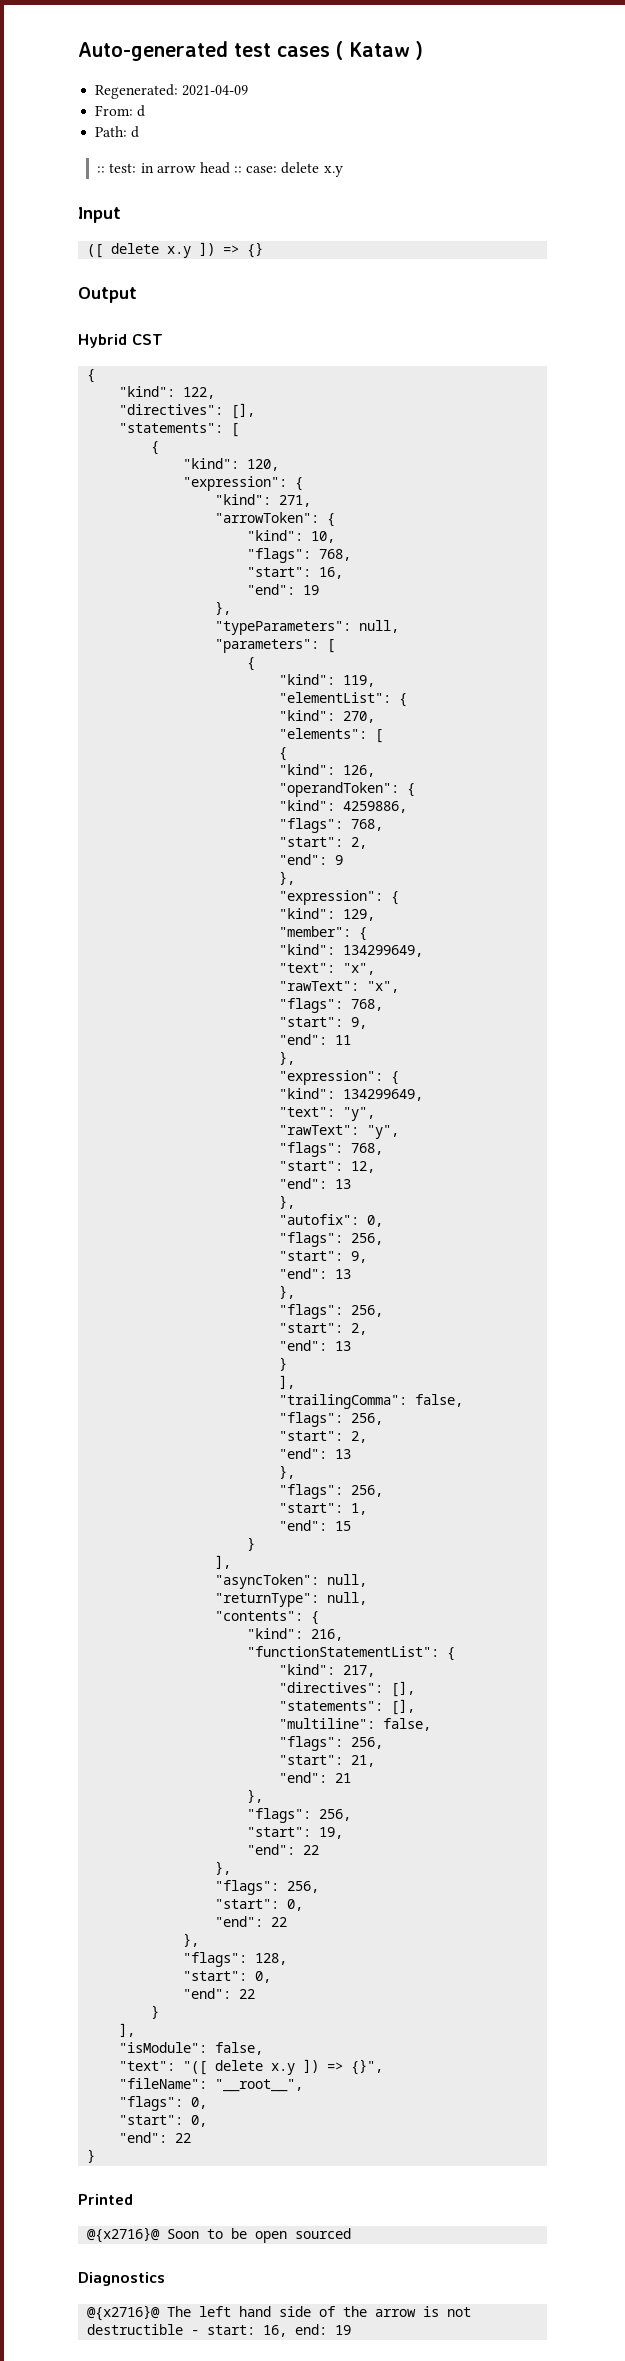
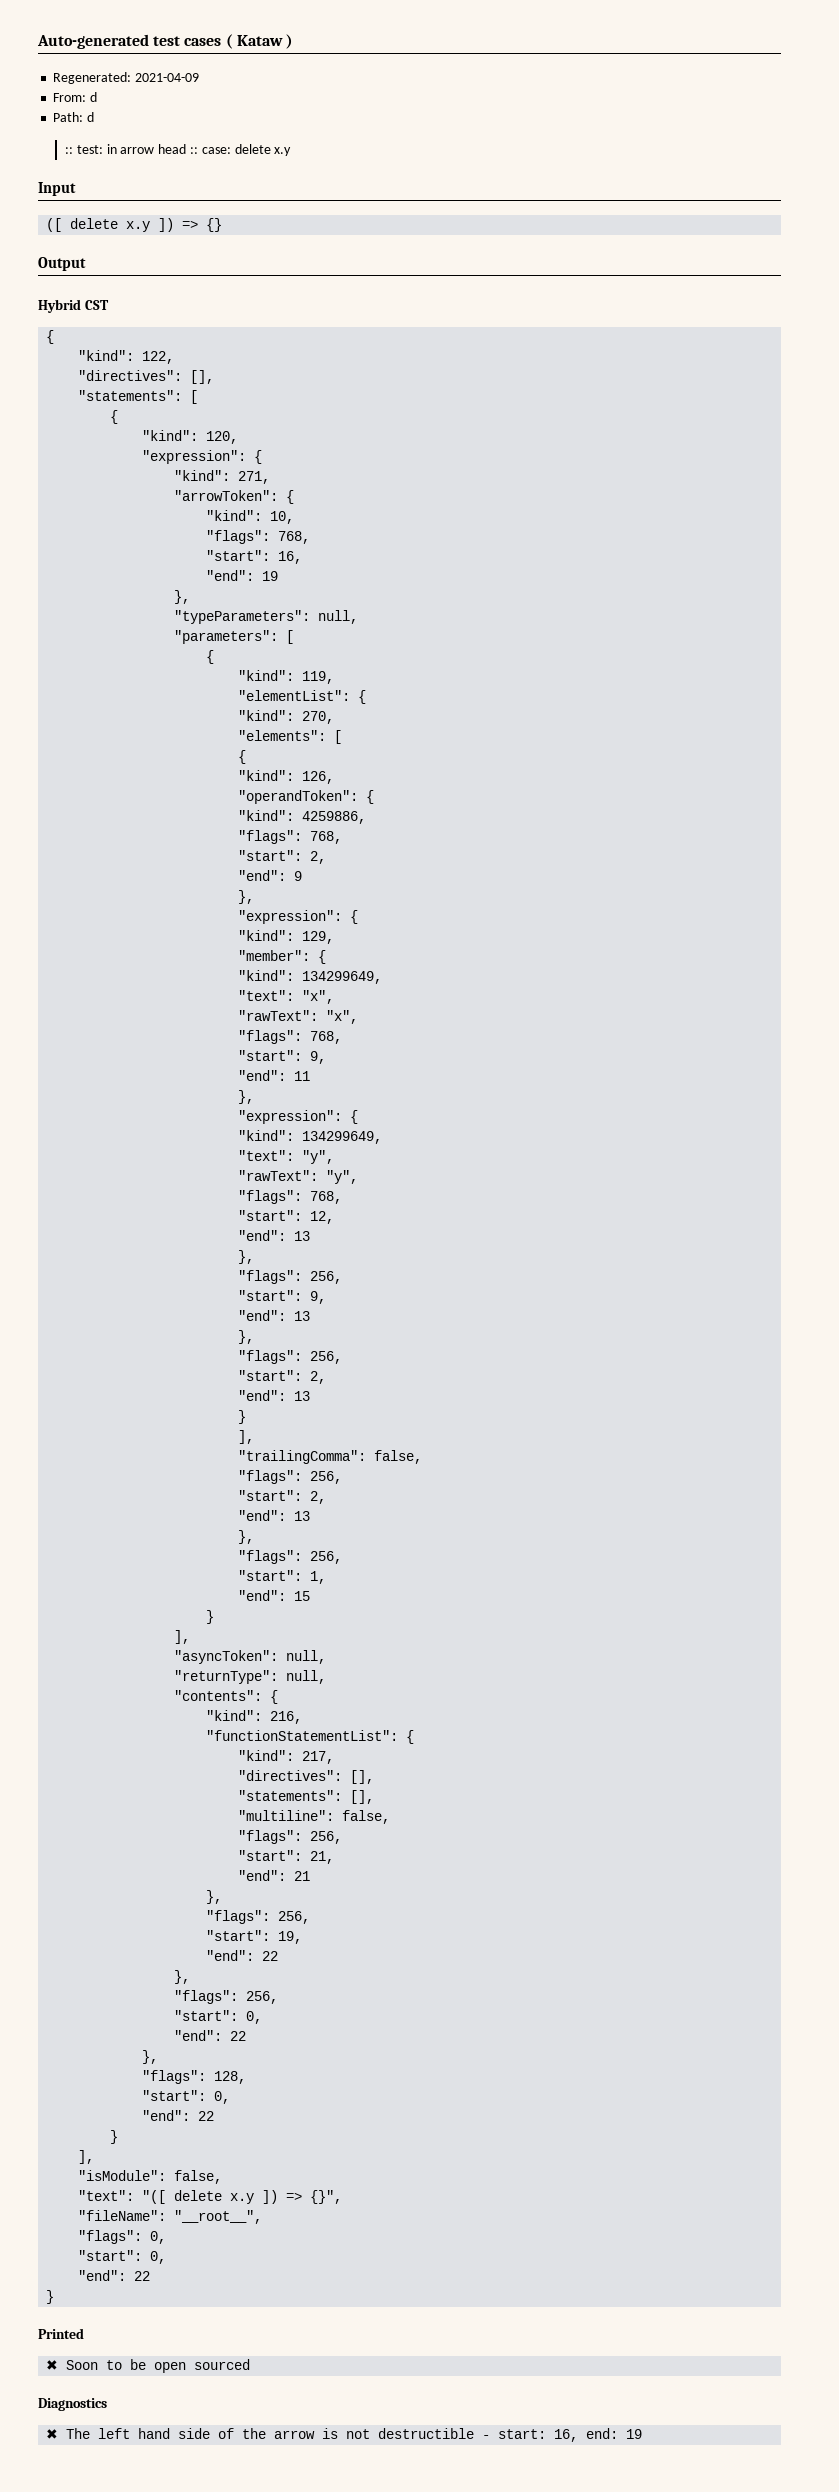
- "autofix": 0,
- @{x2716}@ Soon to be open sourced
+ ✖ Soon to be open sourced
- @{x2716}@ The left hand side of the arrow is not destructible - start: 16, end: 19
+ ✖ The left hand side of the arrow is not destructible - start: 16, end: 19

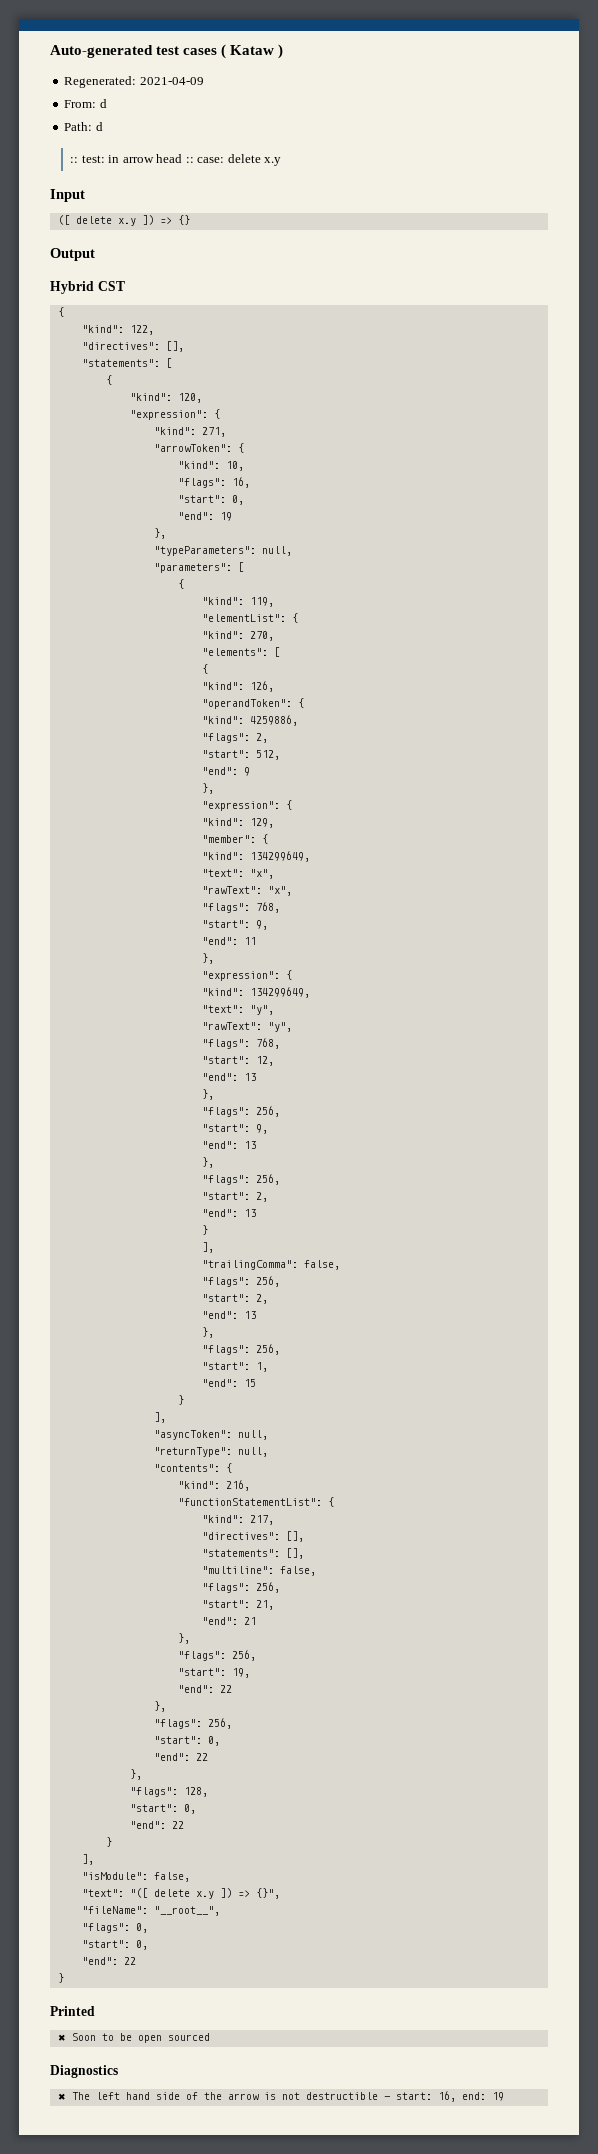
  "kind": 10,
- "flags": 768,
- "start": 16,
+ "flags": 16,
+ "start": 0,
  "kind": 4259886,
- "flags": 768,
- "start": 2,
+ "flags": 2,
+ "start": 512,

